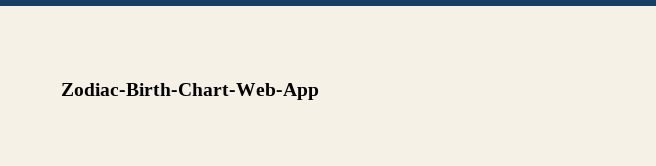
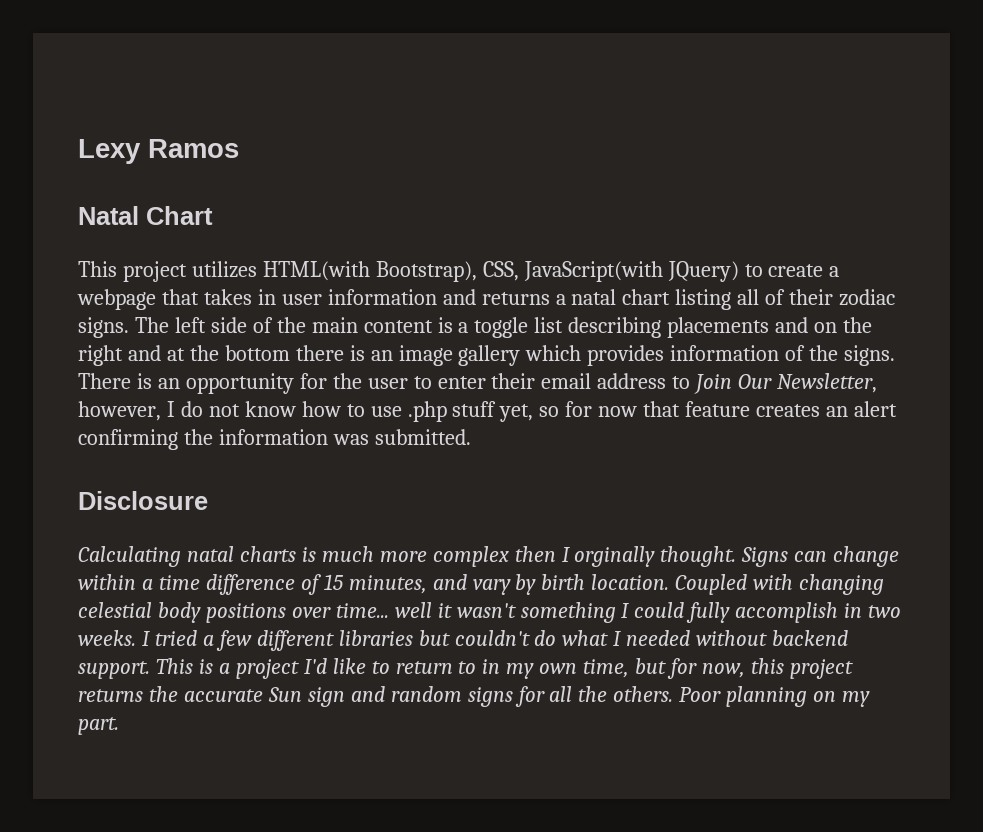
- Zodiac-Birth-Chart-Web-App
+ Lexy Ramos
+ Natal Chart
+ This project utilizes HTML(with Bootstrap), CSS, JavaScript(with JQuery) to create a webpage that takes in user information and returns a natal chart listing all of their zodiac signs. The left side of the main content is a toggle list describing placements and on the right and at the bottom there is an image gallery which provides information of the signs. There is an opportunity for the user to enter their email address to Join Our Newsletter, however, I do not know how to use .php stuff yet, so for now that feature creates an alert confirming the information was submitted.
+ Disclosure
+ Calculating natal charts is much more complex then I orginally thought. Signs can change within a time difference of 15 minutes, and vary by birth location. Coupled with changing celestial body positions over time... well it wasn't something I could fully accomplish in two weeks. I tried a few different libraries but couldn't do what I needed without backend support. This is a project I'd like to return to in my own time, but for now, this project returns the accurate Sun sign and random signs for all the others. Poor planning on my part.

